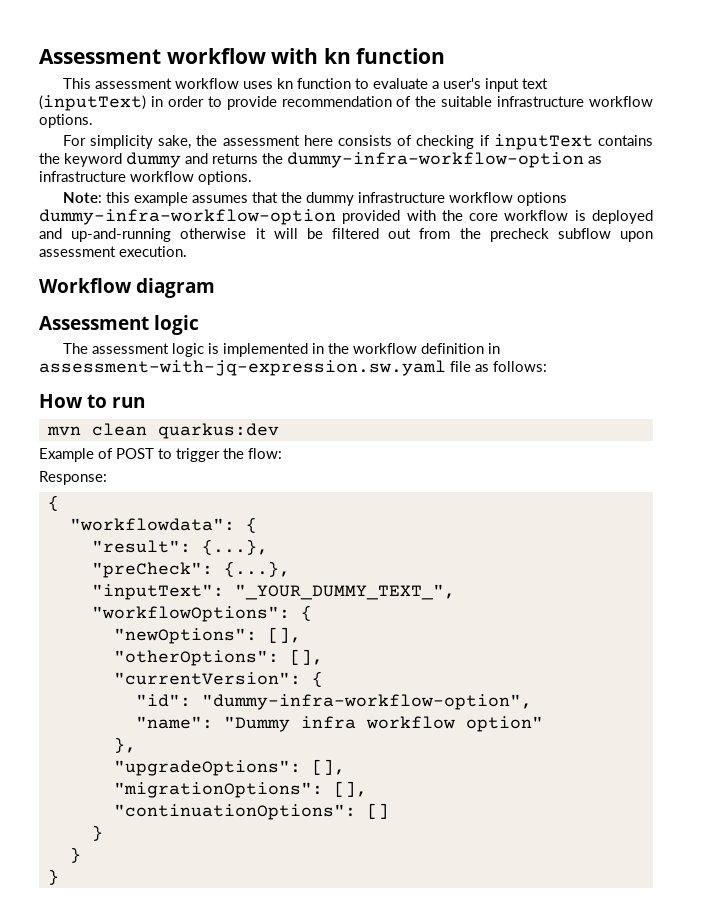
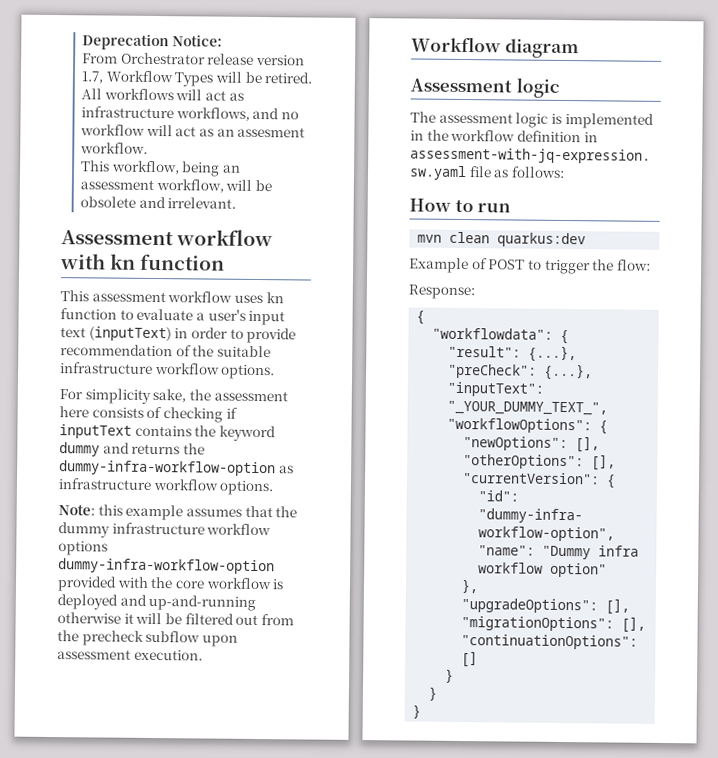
+ Deprecation Notice:
+ From Orchestrator release version 1.7, Workflow Types will be retired. All workflows will act as infrastructure workflows, and no workflow will act as an assesment workflow.
+ This workflow, being an assessment workflow, will be obsolete and irrelevant.

